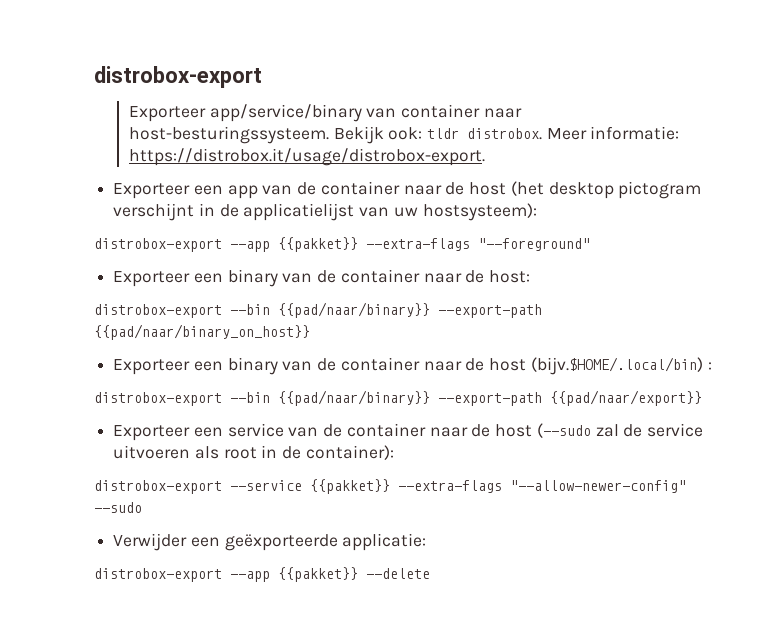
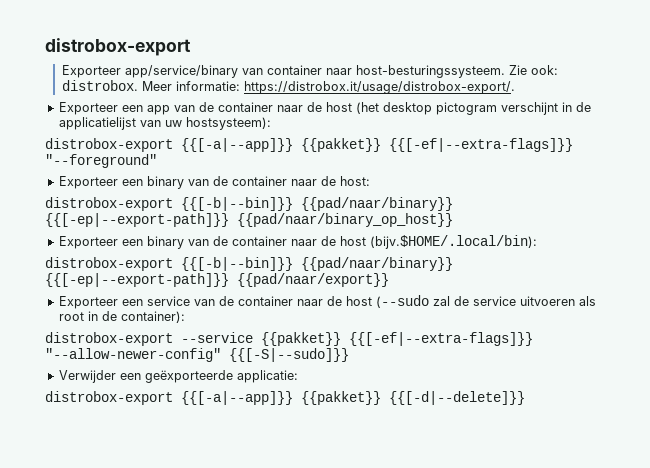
- Bekijk ook: tldr distrobox.
+ Zie ook: distrobox.
- Meer informatie: https://distrobox.it/usage/distrobox-export.
+ Meer informatie: https://distrobox.it/usage/distrobox-export/.
- distrobox-export --app {{pakket}} --extra-flags "--foreground"
+ distrobox-export {{[-a|--app]}} {{pakket}} {{[-ef|--extra-flags]}} "--foreground"
- distrobox-export --bin {{pad/naar/binary}} --export-path {{pad/naar/binary_on_host}}
+ distrobox-export {{[-b|--bin]}} {{pad/naar/binary}} {{[-ep|--export-path]}} {{pad/naar/binary_op_host}}
- Exporteer een binary van de container naar de host (bijv.$HOME/.local/bin) :
- distrobox-export --bin {{pad/naar/binary}} --export-path {{pad/naar/export}}
+ Exporteer een binary van de container naar de host (bijv.$HOME/.local/bin):
+ distrobox-export {{[-b|--bin]}} {{pad/naar/binary}} {{[-ep|--export-path]}} {{pad/naar/export}}
- distrobox-export --service {{pakket}} --extra-flags "--allow-newer-config" --sudo
+ distrobox-export --service {{pakket}} {{[-ef|--extra-flags]}} "--allow-newer-config" {{[-S|--sudo]}}
- distrobox-export --app {{pakket}} --delete
+ distrobox-export {{[-a|--app]}} {{pakket}} {{[-d|--delete]}}

